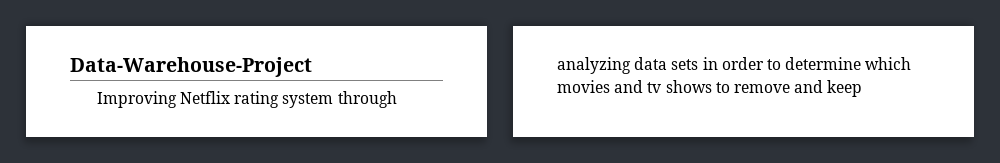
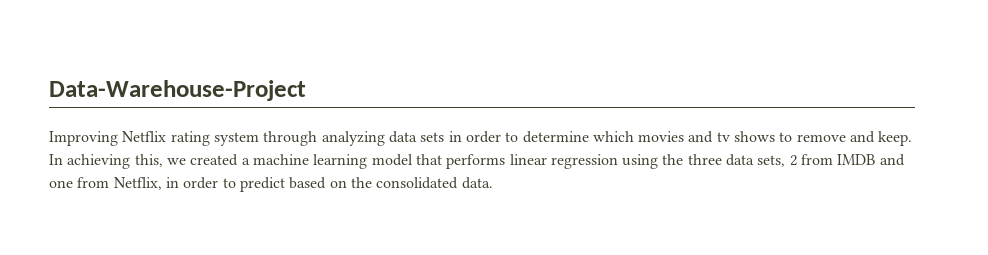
- Improving Netflix rating system through analyzing data sets in order to determine which movies and tv shows to remove and keep
+ Improving Netflix rating system through analyzing data sets in order to determine which movies and tv shows to remove and keep. In achieving this, we created a machine learning model that performs linear regression using the three data sets, 2 from IMDB and one from Netflix, in order to predict based on the consolidated data.

